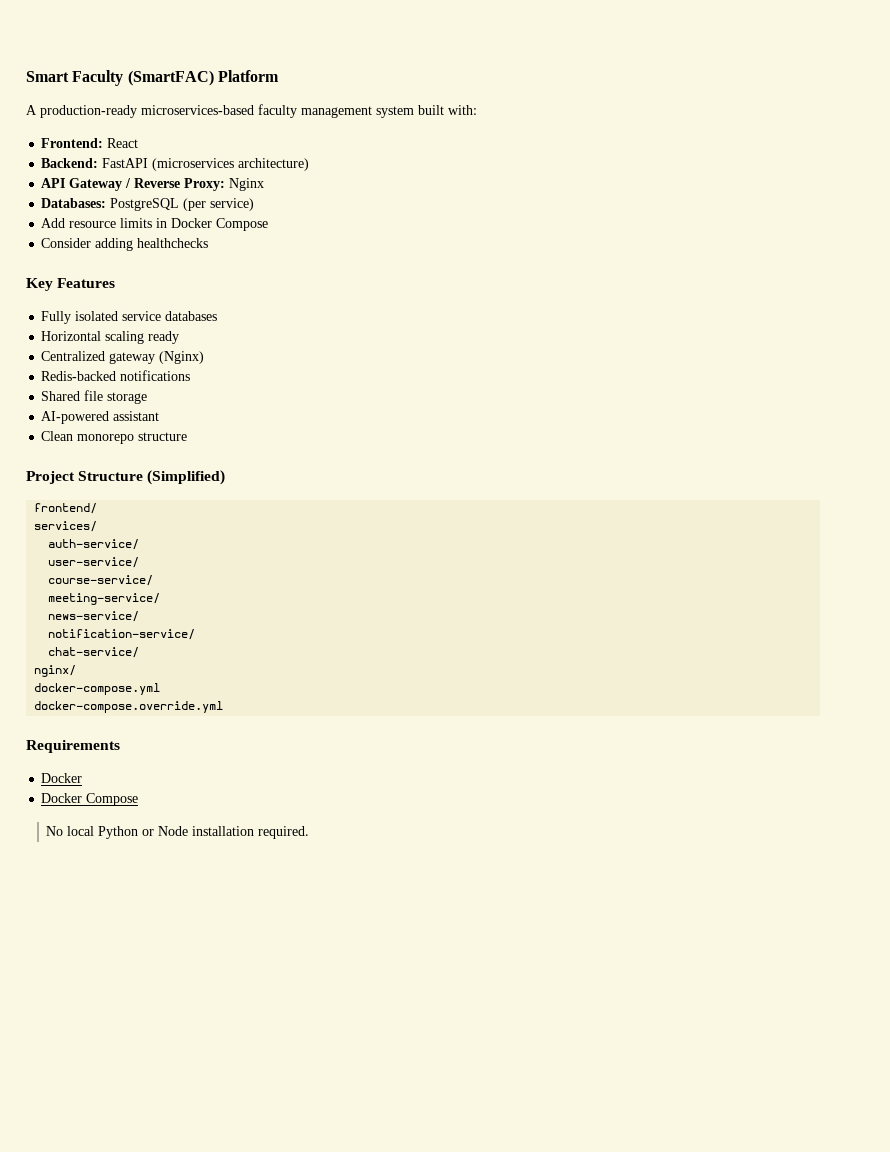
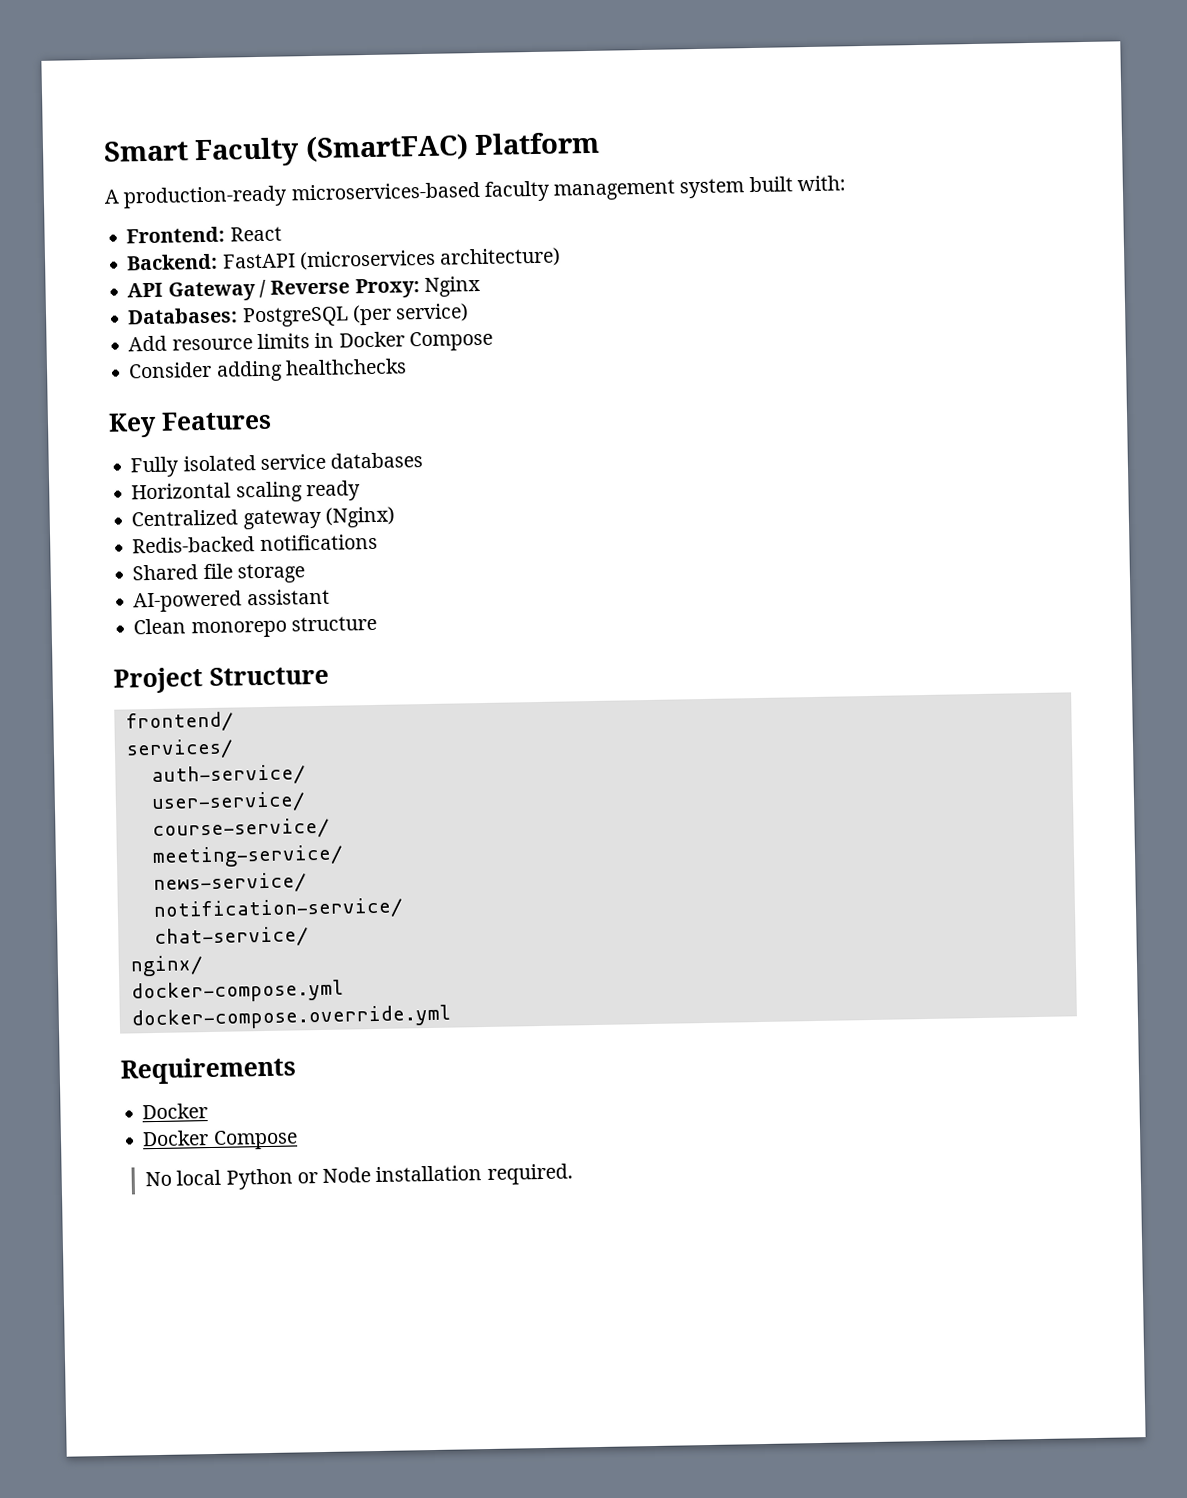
- Project Structure (Simplified)
+ Project Structure

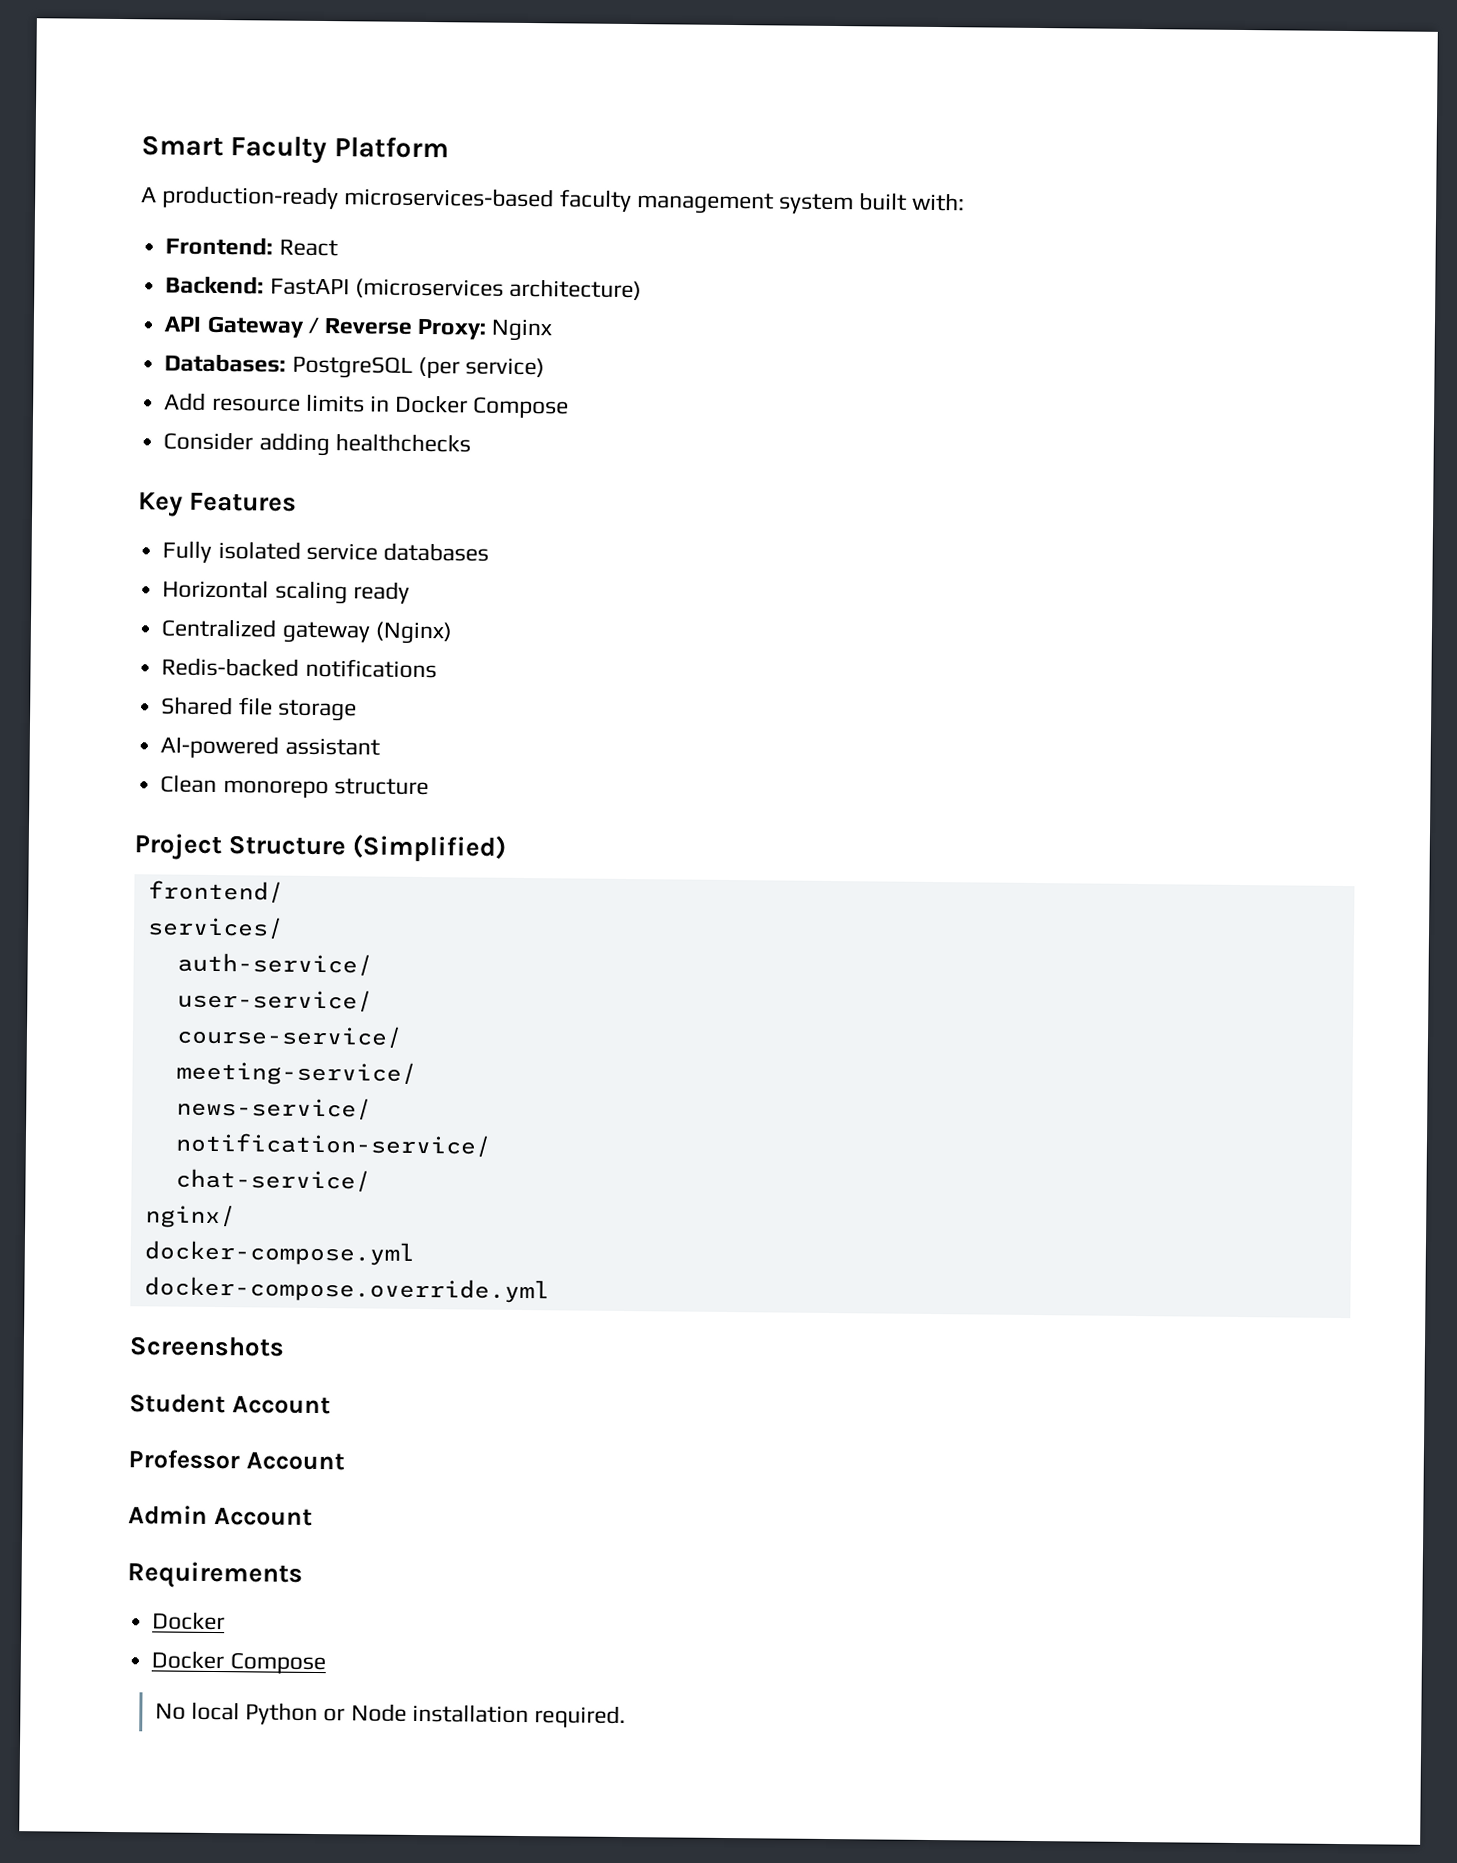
- Smart Faculty (SmartFAC) Platform
+ Smart Faculty Platform
- Project Structure
+ Project Structure (Simplified)
+ Screenshots
+ Student Account
+ Professor Account
+ Admin Account

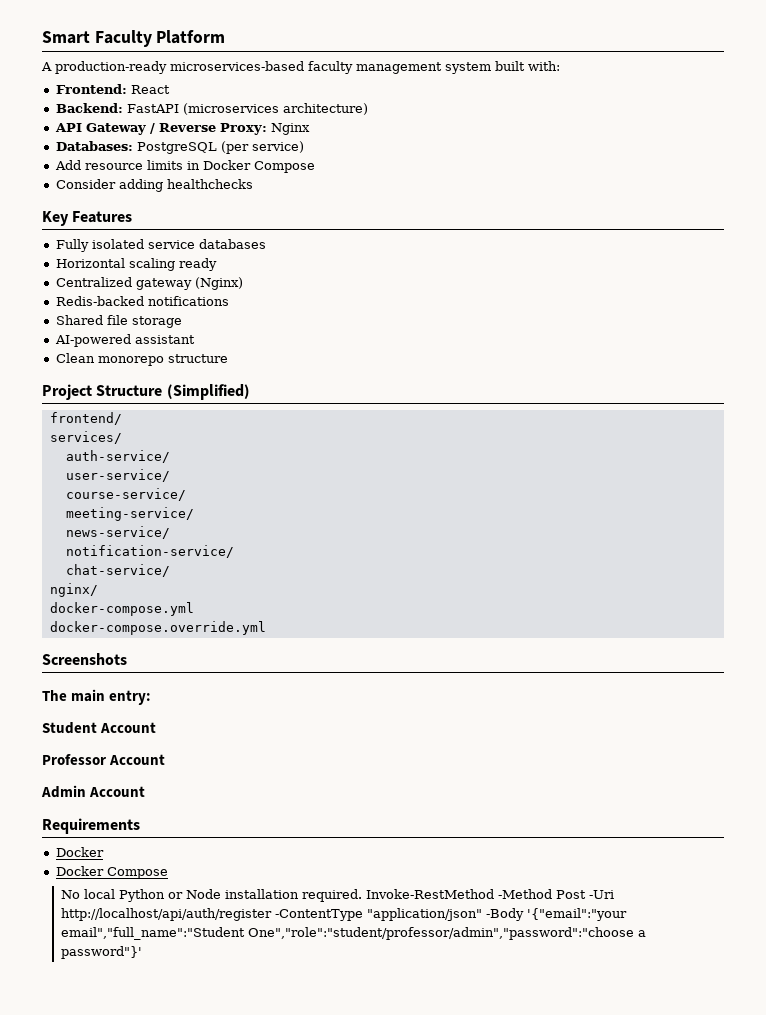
+ The main entry:
+ Invoke-RestMethod -Method Post -Uri http://localhost/api/auth/register -ContentType "application/json" -Body '{"email":"your email","full_name":"Student One","role":"student/professor/admin","password":"choose a password"}'

